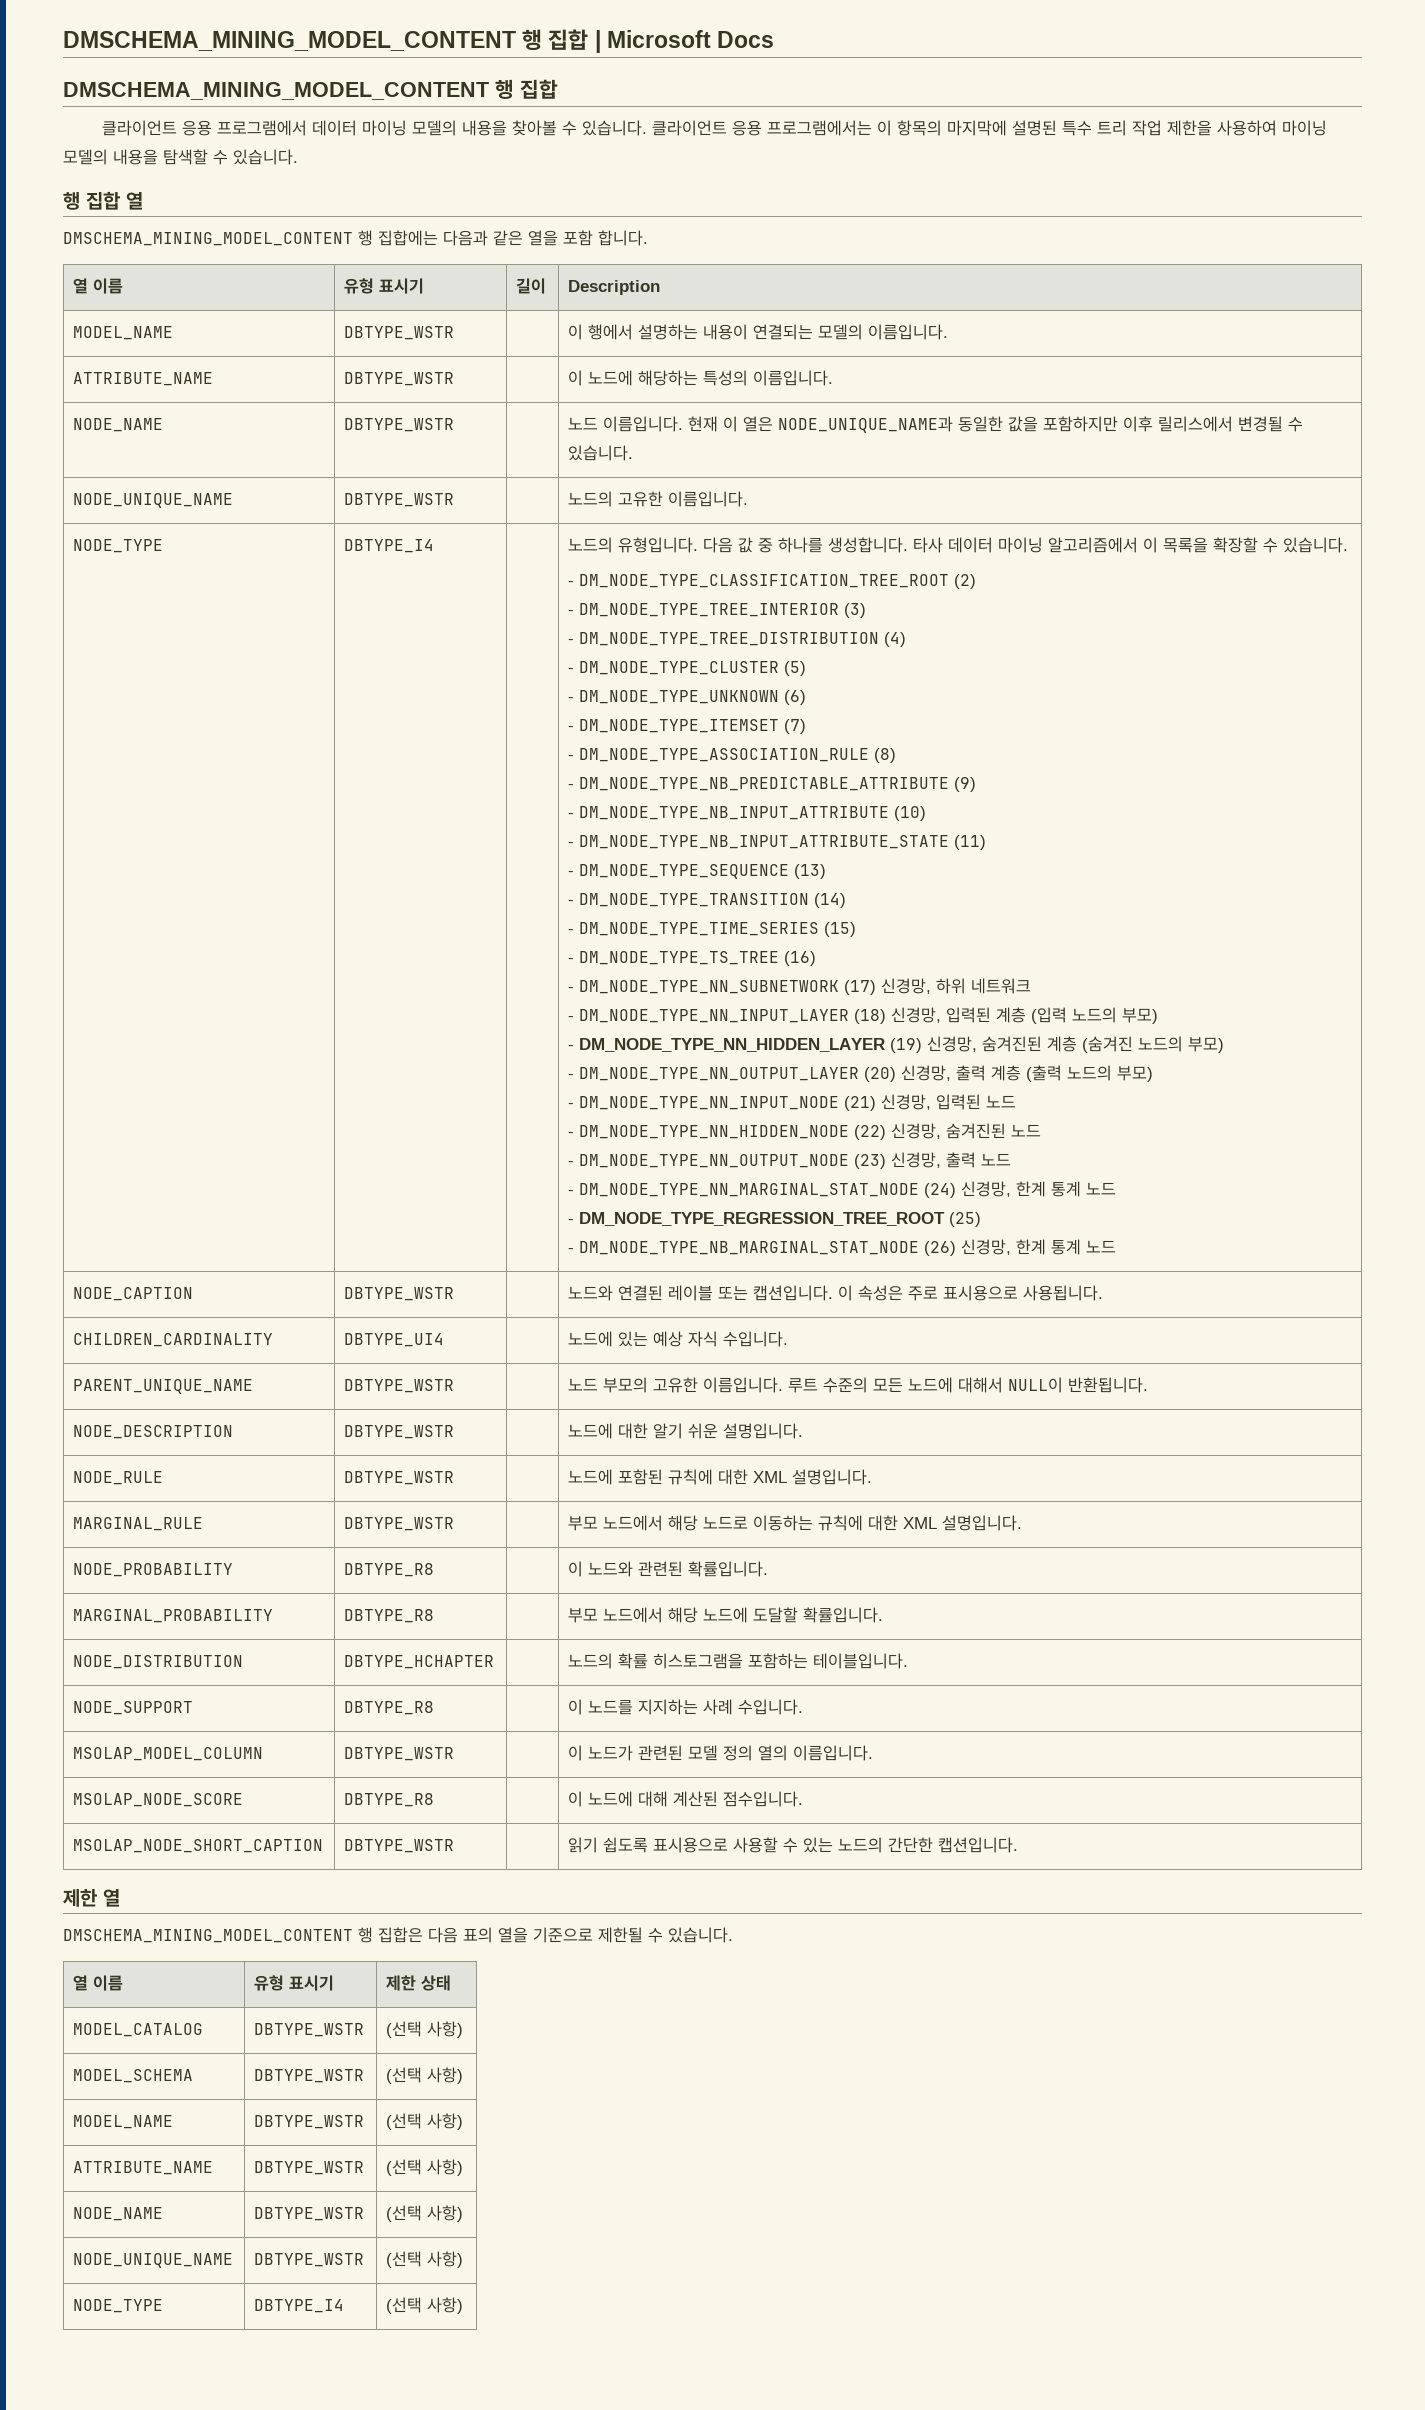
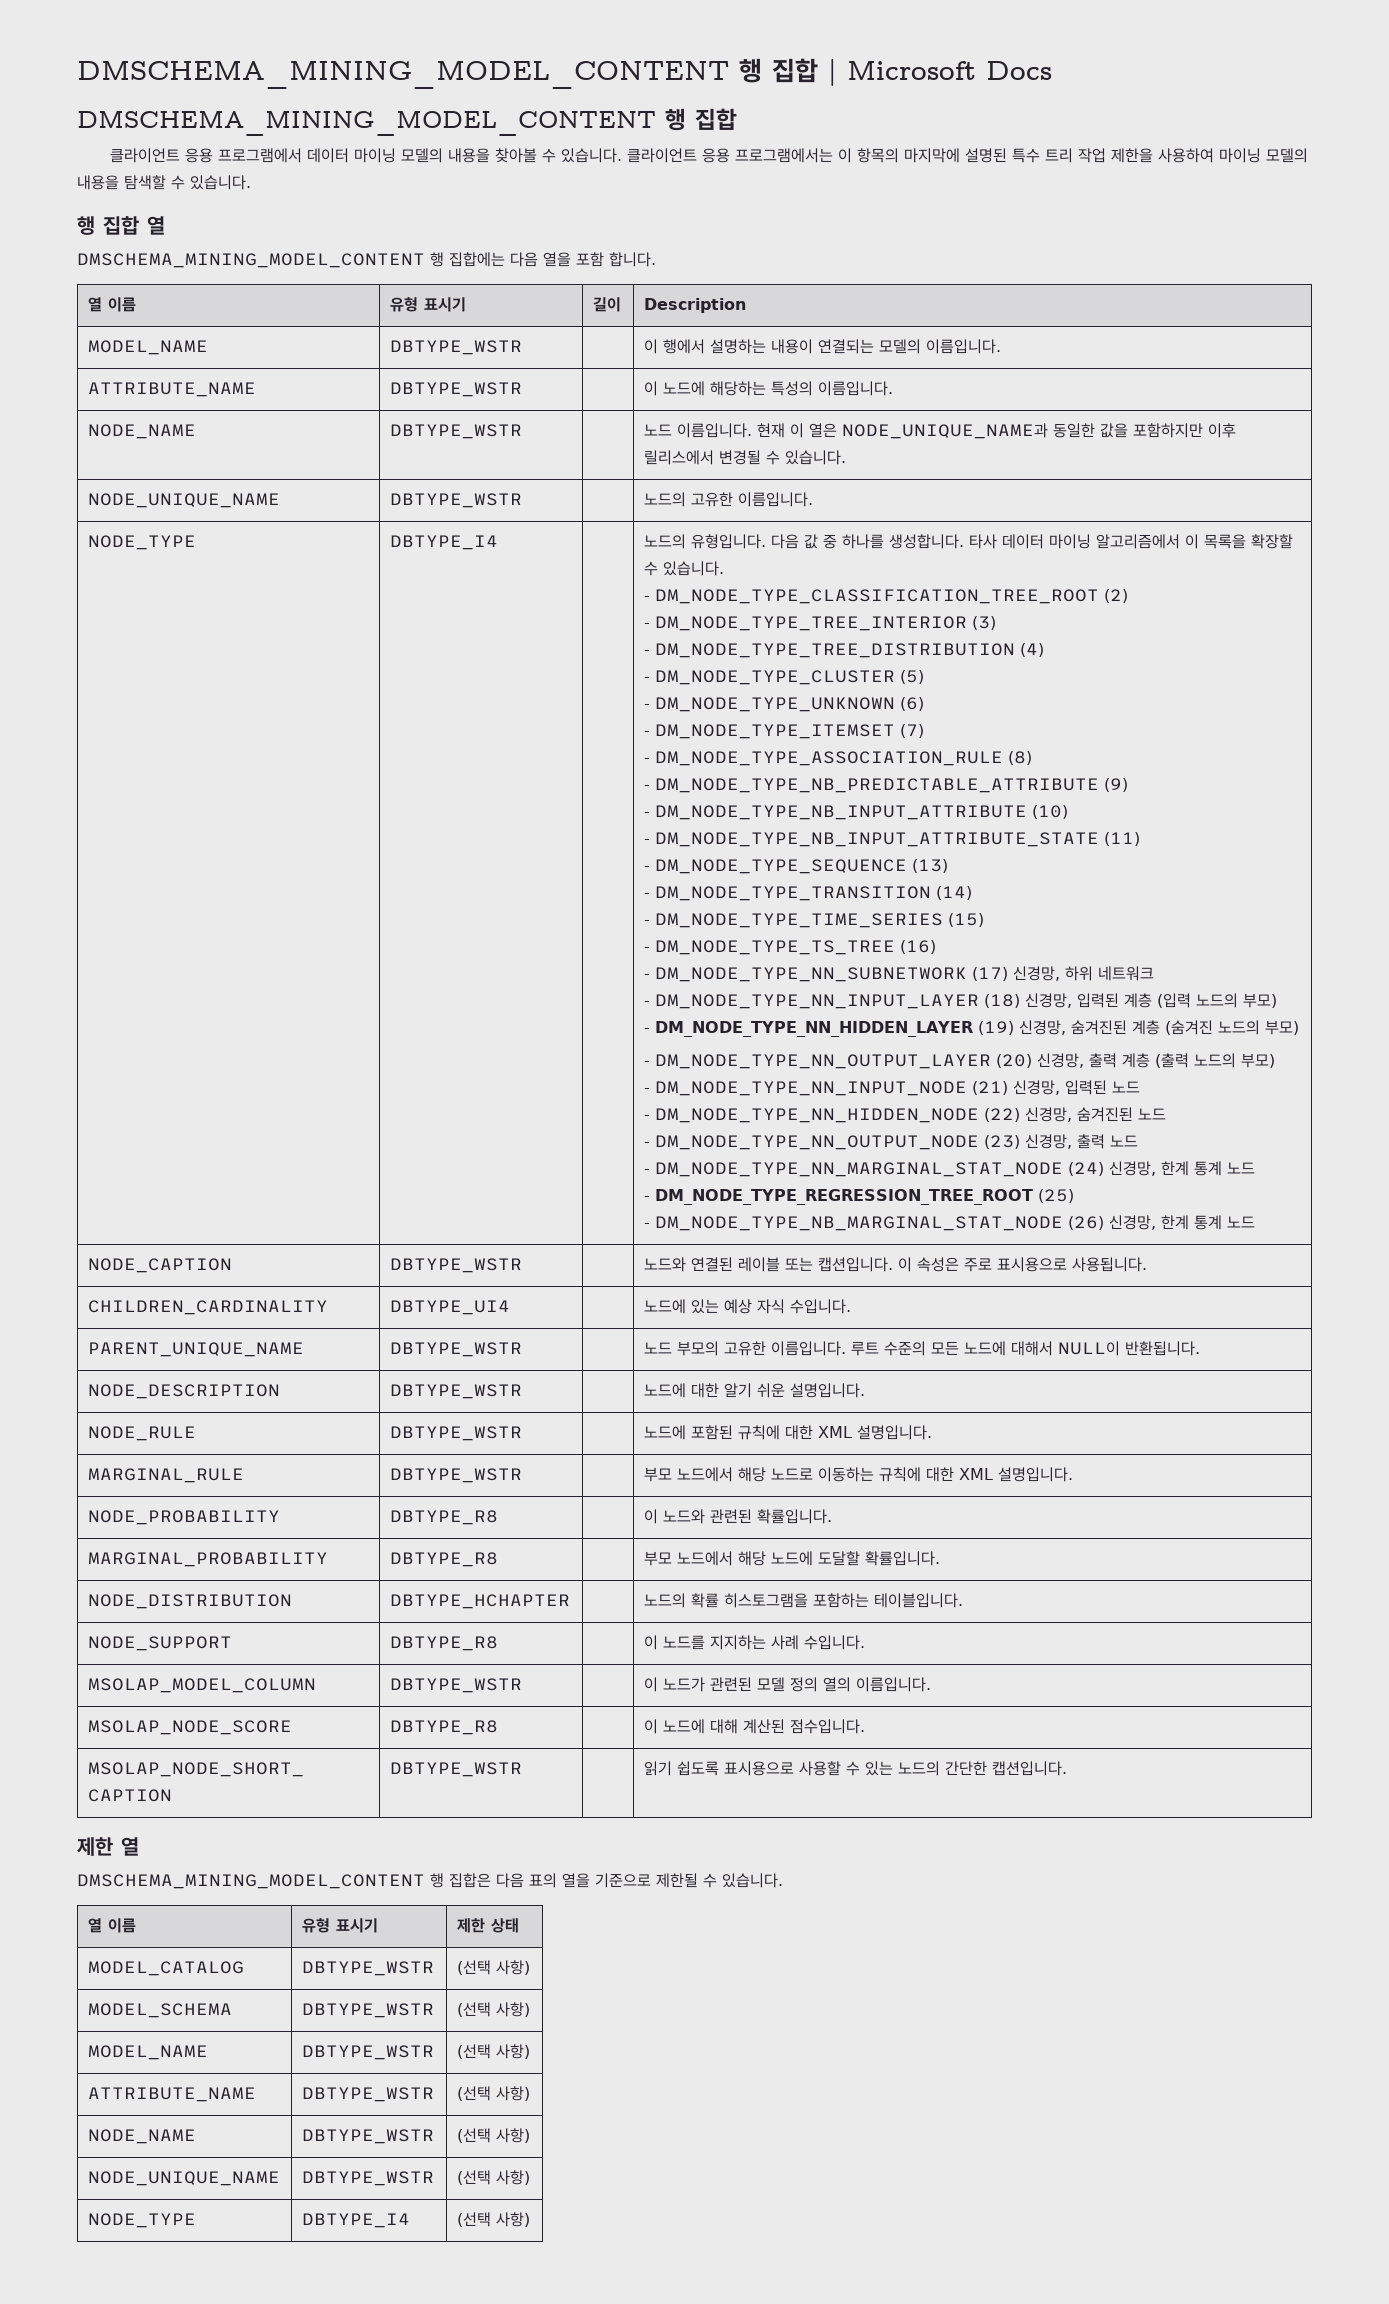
- DMSCHEMA_MINING_MODEL_CONTENT 행 집합에는 다음과 같은 열을 포함 합니다.
+ DMSCHEMA_MINING_MODEL_CONTENT 행 집합에는 다음 열을 포함 합니다.

